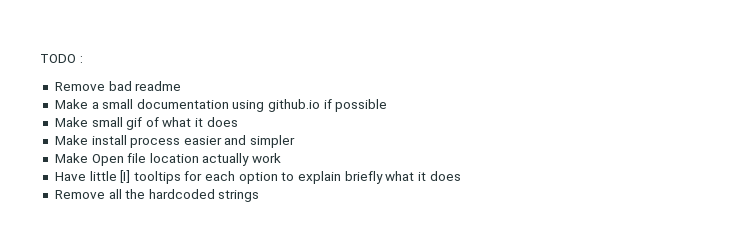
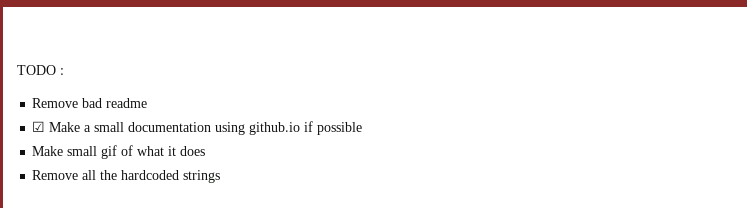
- Make a small documentation using github.io if possible
+ ☑ Make a small documentation using github.io if possible
- Make install process easier and simpler
- Make Open file location actually work
- Have little [I] tooltips for each option to explain briefly what it does

